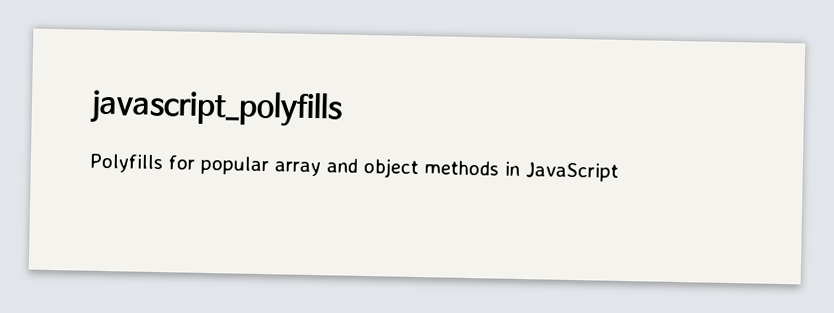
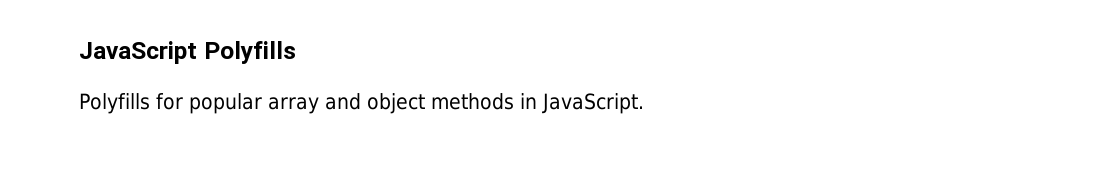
- javascript_polyfills
+ JavaScript Polyfills
- Polyfills for popular array and object methods in JavaScript
+ Polyfills for popular array and object methods in JavaScript.

